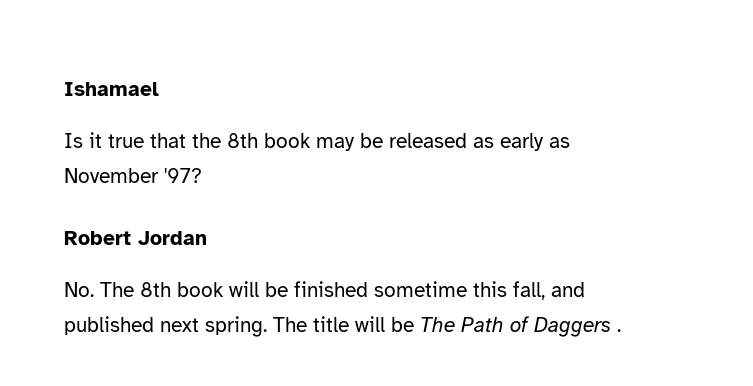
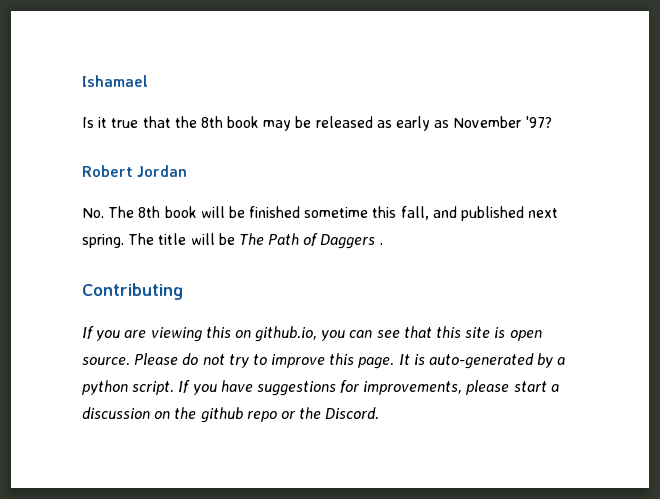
+ Contributing
+ If you are viewing this on github.io, you can see that this site is open source. Please do not try to improve this page. It is auto-generated by a python script. If you have suggestions for improvements, please start a discussion on the github repo or the Discord.

